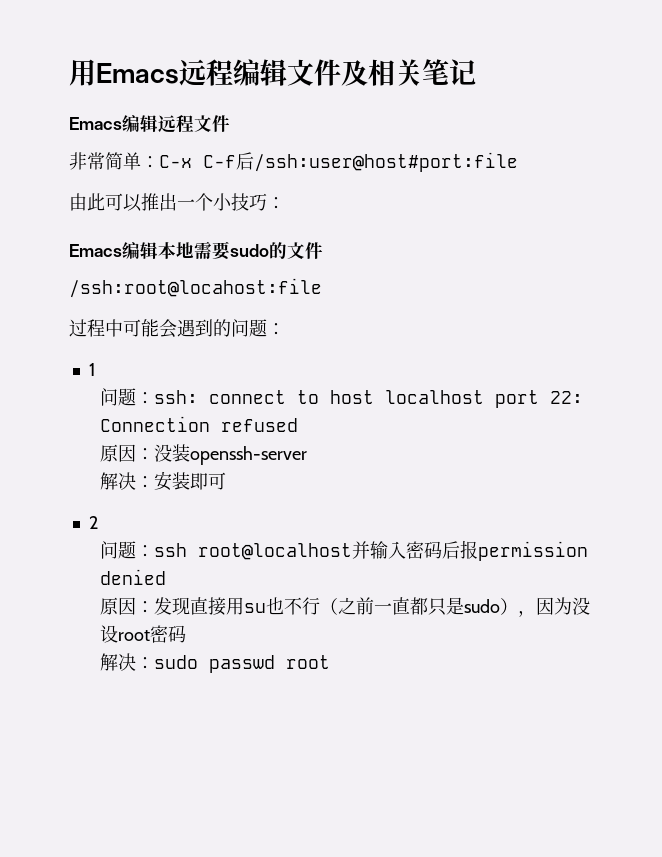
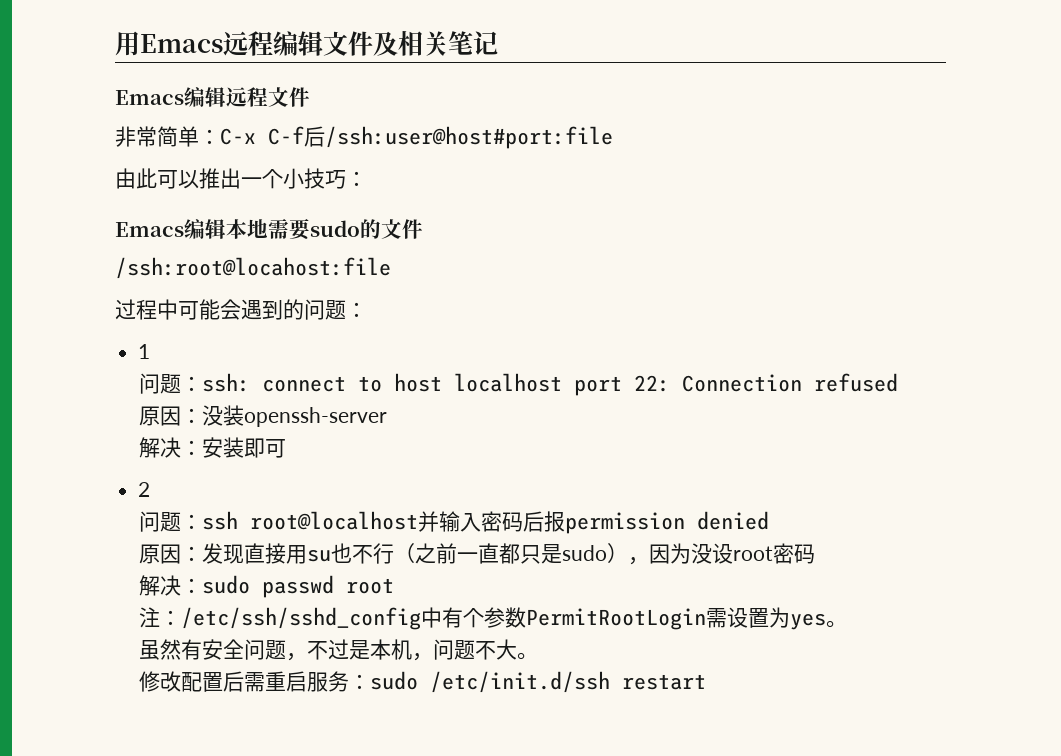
+ 注：/etc/ssh/sshd_config中有个参数PermitRootLogin需设置为yes。
+ 虽然有安全问题，不过是本机，问题不大。
+ 修改配置后需重启服务：sudo /etc/init.d/ssh restart

